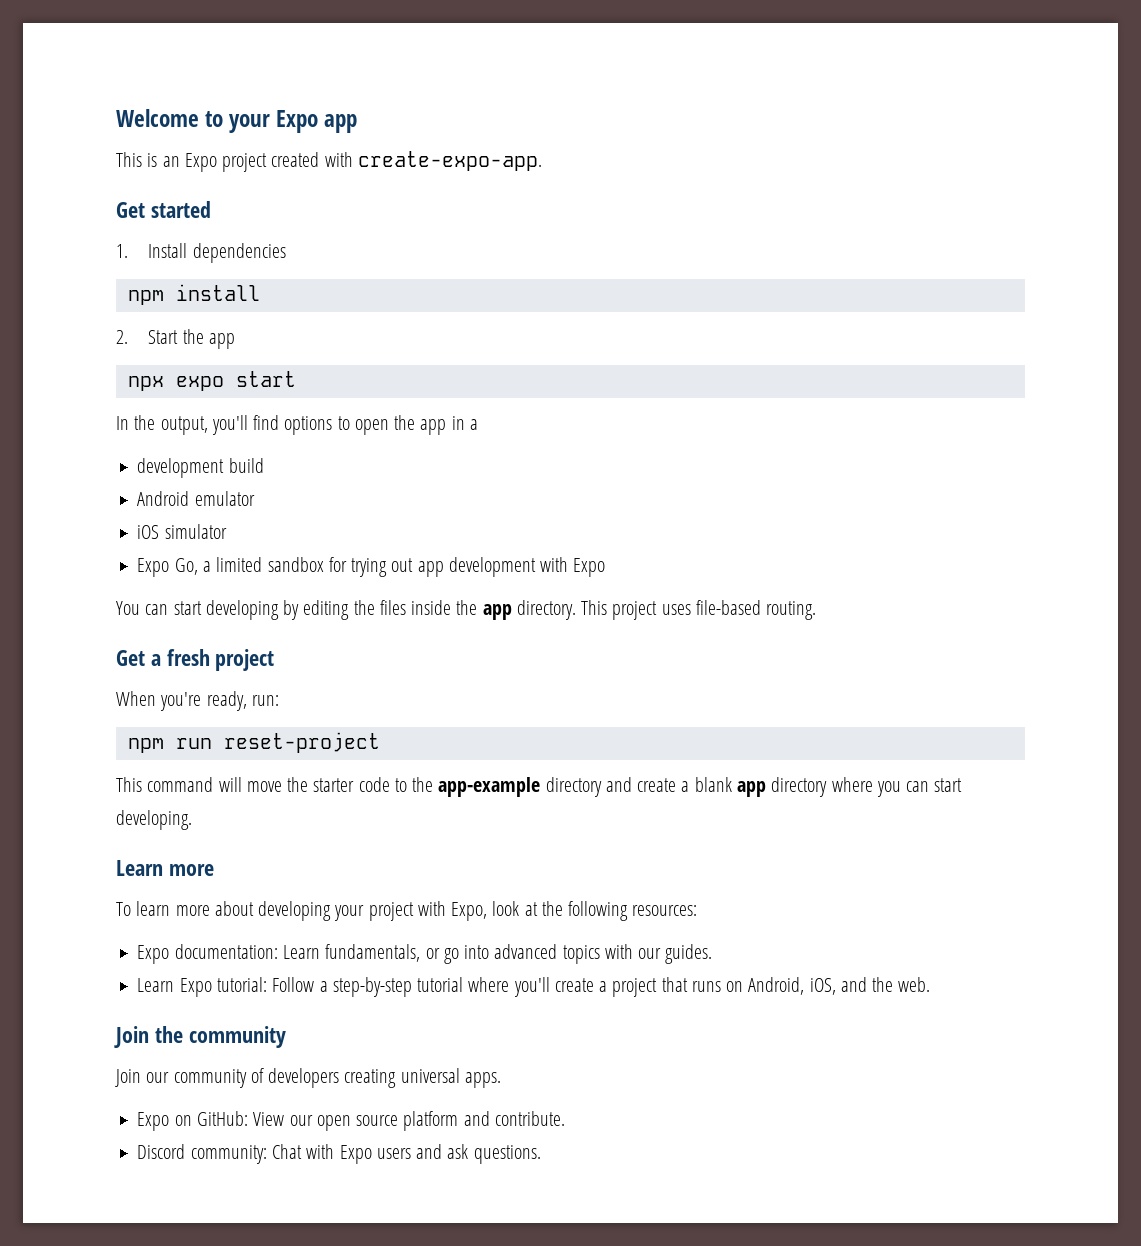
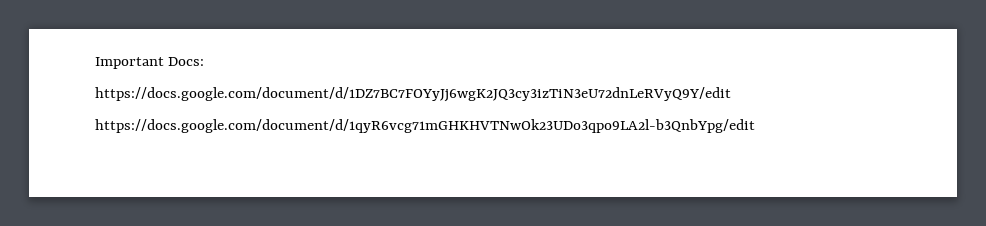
- Welcome to your Expo app
- This is an Expo project created with create-expo-app.
- Get started
- 1. Install dependencies
- npm install
- 2. Start the app
- npx expo start
- In the output, you'll find options to open the app in a
- development build
- Android emulator
- iOS simulator
- Expo Go, a limited sandbox for trying out app development with Expo
- You can start developing by editing the files inside the app directory. This project uses file-based routing.
- Get a fresh project
- When you're ready, run:
- npm run reset-project
- This command will move the starter code to the app-example directory and create a blank app directory where you can start developing.
- Learn more
- To learn more about developing your project with Expo, look at the following resources:
- Expo documentation: Learn fundamentals, or go into advanced topics with our guides.
- Learn Expo tutorial: Follow a step-by-step tutorial where you'll create a project that runs on Android, iOS, and the web.
- Join the community
- Join our community of developers creating universal apps.
- Expo on GitHub: View our open source platform and contribute.
- Discord community: Chat with Expo users and ask questions.
+ Important Docs:
+ https://docs.google.com/document/d/1DZ7BC7FOYyJj6wgK2JQ3cy3izTiN3eU72dnLeRVyQ9Y/edit
+ https://docs.google.com/document/d/1qyR6vcg71mGHKHVTNwOk23UDo3qpo9LA2l-b3QnbYpg/edit

